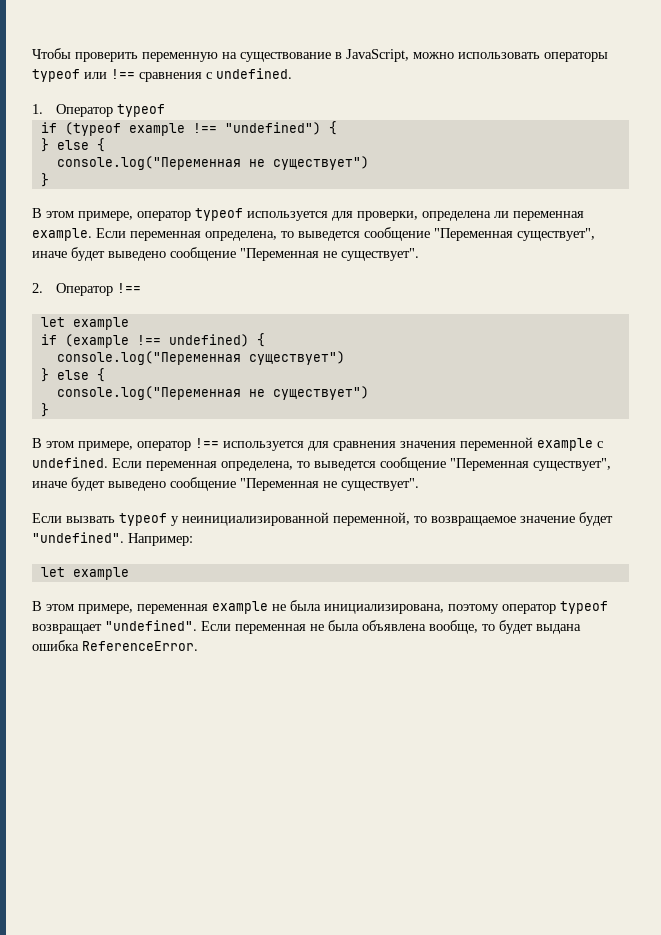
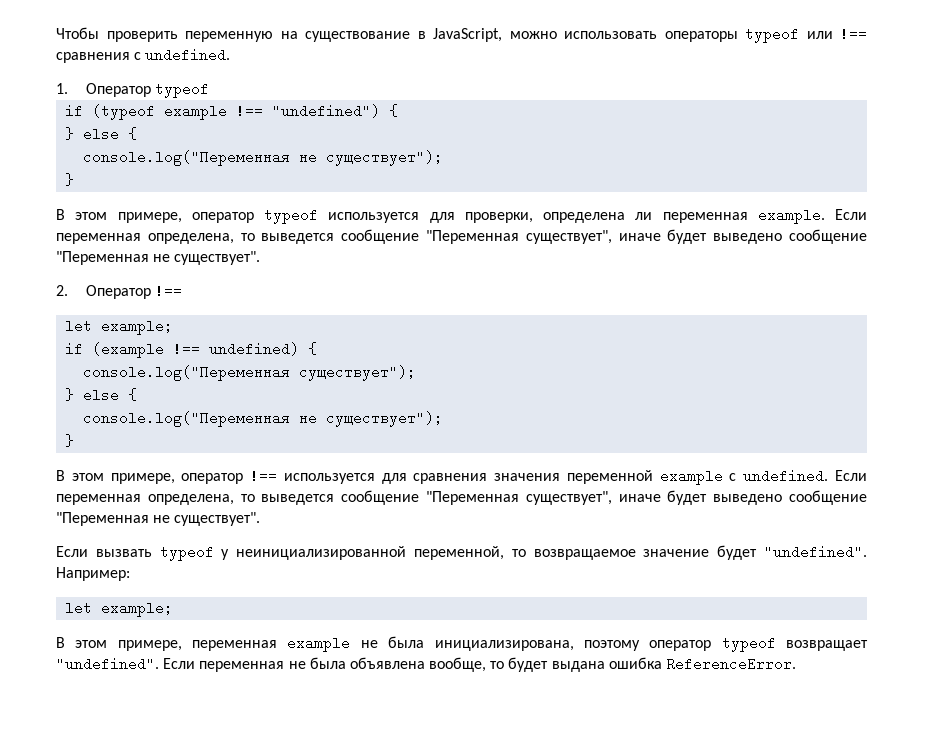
  if (typeof example !== "undefined") {
  } else {
- console.log("Переменная не существует")
+ console.log("Переменная не существует");
  2. Оператор !==
- let example
+ let example;
- console.log("Переменная существует")
+ console.log("Переменная существует");
  } else {
- console.log("Переменная не существует")
+ console.log("Переменная не существует");
  Например:
- let example
+ let example;

